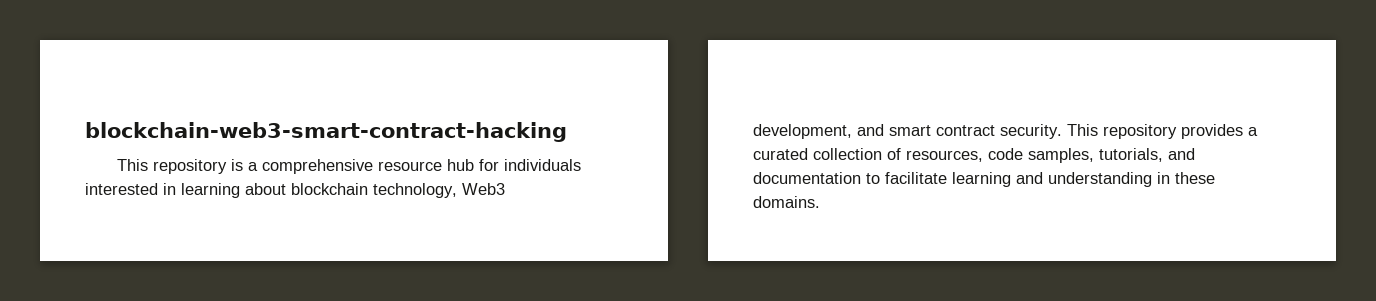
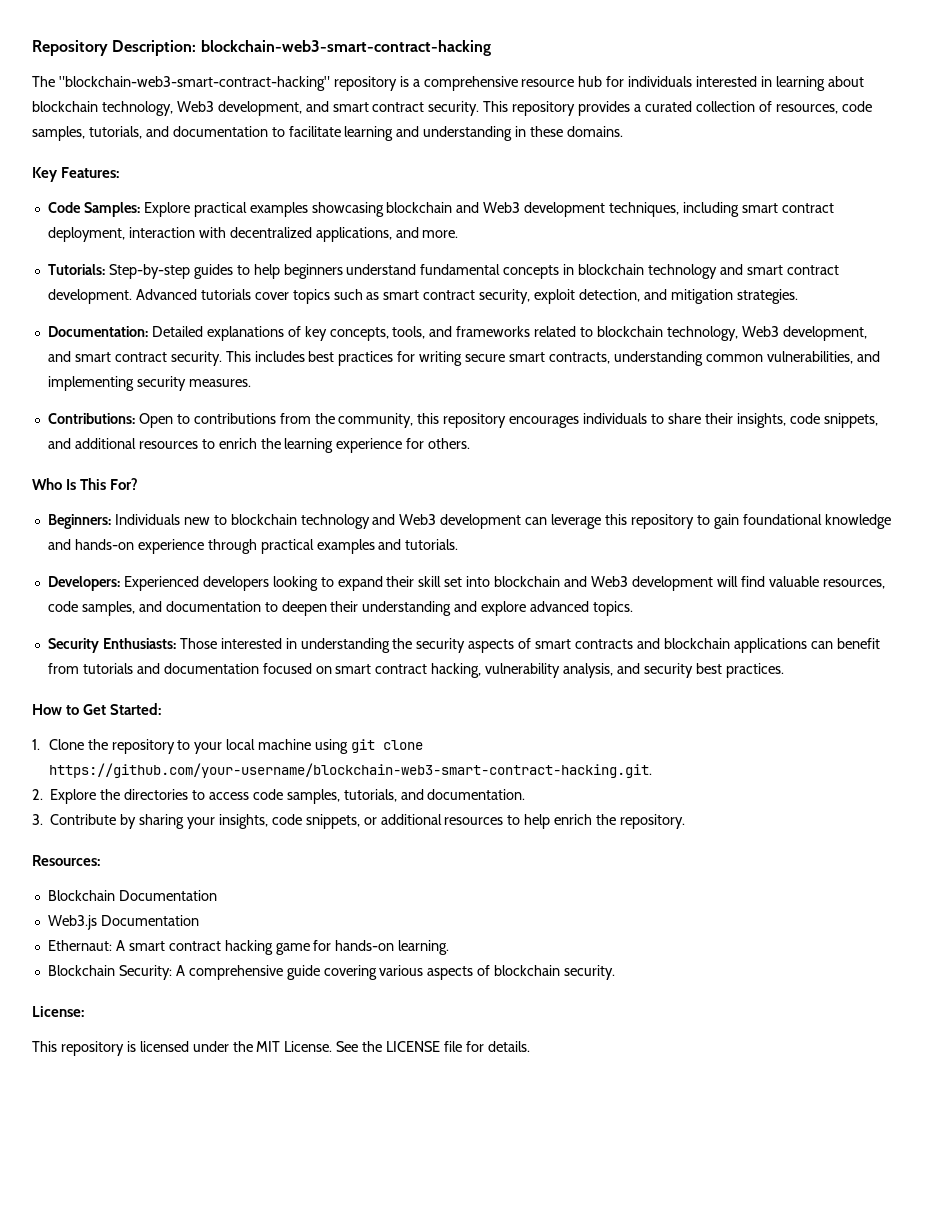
- blockchain-web3-smart-contract-hacking
+ Repository Description: blockchain-web3-smart-contract-hacking
- This repository is a comprehensive resource hub for individuals interested in learning about blockchain technology, Web3 development, and smart contract security.
+ The "blockchain-web3-smart-contract-hacking" repository is a comprehensive resource hub for individuals interested in learning about blockchain technology, Web3 development, and smart contract security.
+ Key Features:
+ Code Samples: Explore practical examples showcasing blockchain and Web3 development techniques, including smart contract deployment, interaction with decentralized applications, and more.
+ Tutorials: Step-by-step guides to help beginners understand fundamental concepts in blockchain technology and smart contract development. Advanced tutorials cover topics such as smart contract security, exploit detection, and mitigation strategies.
+ Documentation: Detailed explanations of key concepts, tools, and frameworks related to blockchain technology, Web3 development, and smart contract security. This includes best practices for writing secure smart contracts, understanding common vulnerabilities, and implementing security measures.
+ Contributions: Open to contributions from the community, this repository encourages individuals to share their insights, code snippets, and additional resources to enrich the learning experience for others.
+ Who Is This For?
+ Beginners: Individuals new to blockchain technology and Web3 development can leverage this repository to gain foundational knowledge and hands-on experience through practical examples and tutorials.
+ Developers: Experienced developers looking to expand their skill set into blockchain and Web3 development will find valuable resources, code samples, and documentation to deepen their understanding and explore advanced topics.
+ Security Enthusiasts: Those interested in understanding the security aspects of smart contracts and blockchain applications can benefit from tutorials and documentation focused on smart contract hacking, vulnerability analysis, and security best practices.
+ How to Get Started:
+ 1. Clone the repository to your local machine using git clone https://github.com/your-username/blockchain-web3-smart-contract-hacking.git.
+ 2. Explore the directories to access code samples, tutorials, and documentation.
+ 3. Contribute by sharing your insights, code snippets, or additional resources to help enrich the repository.
+ Resources:
+ Blockchain Documentation
+ Web3.js Documentation
+ Ethernaut: A smart contract hacking game for hands-on learning.
+ Blockchain Security: A comprehensive guide covering various aspects of blockchain security.
+ License:
+ This repository is licensed under the MIT License. See the LICENSE file for details.

